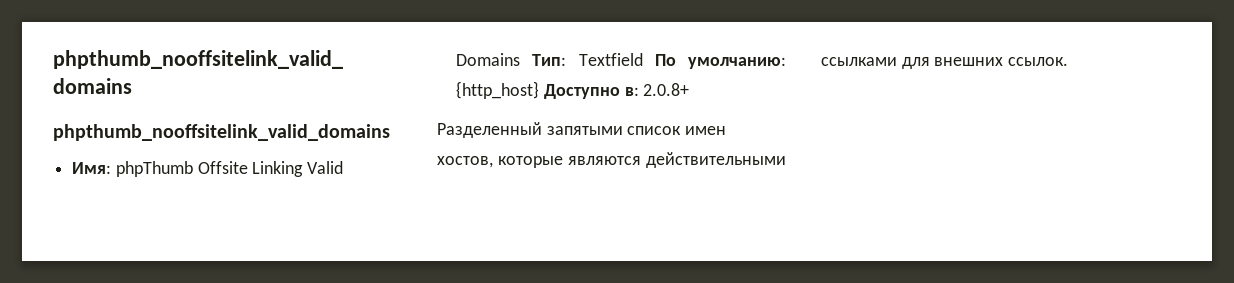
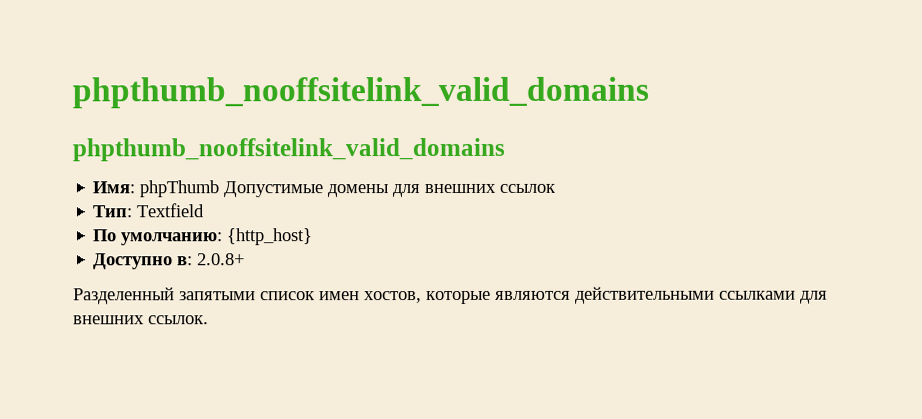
- Имя: phpThumb Offsite Linking Valid Domains Тип: Textfield По умолчанию: {http_host} Доступно в: 2.0.8+
+ Имя: phpThumb Допустимые домены для внешних ссылок
+ Тип: Textfield
+ По умолчанию: {http_host}
+ Доступно в: 2.0.8+

